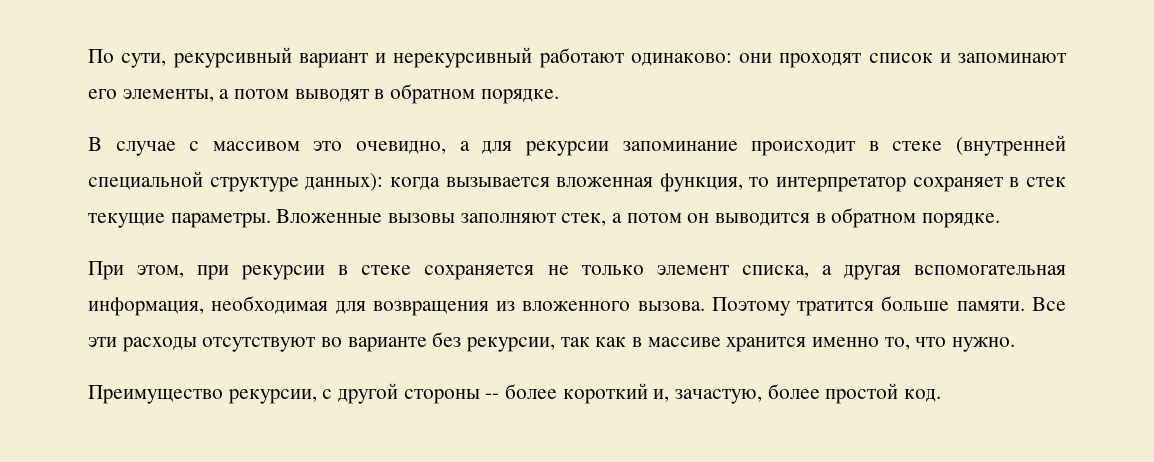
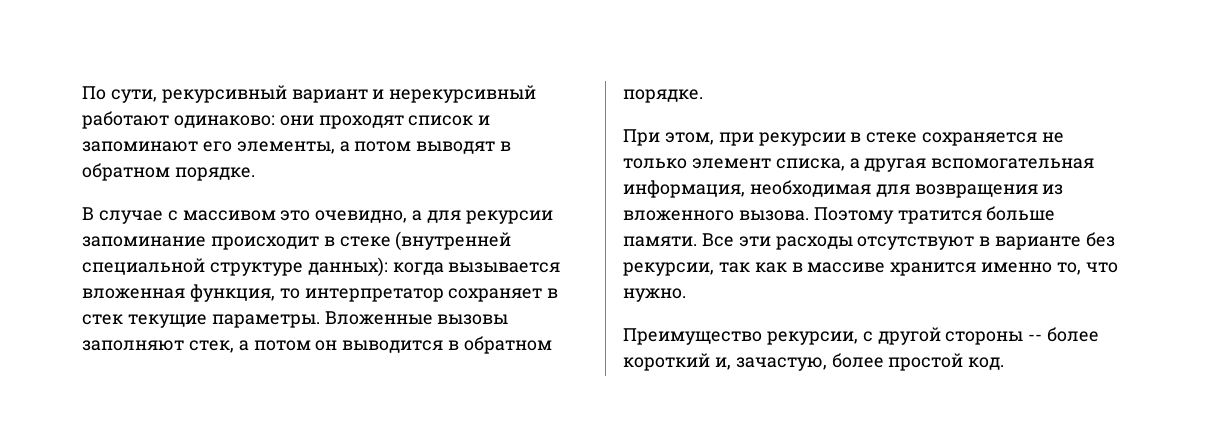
- Все эти расходы отсутствуют во варианте без рекурсии, так как в массиве хранится именно то, что нужно.
+ Все эти расходы отсутствуют в варианте без рекурсии, так как в массиве хранится именно то, что нужно.

